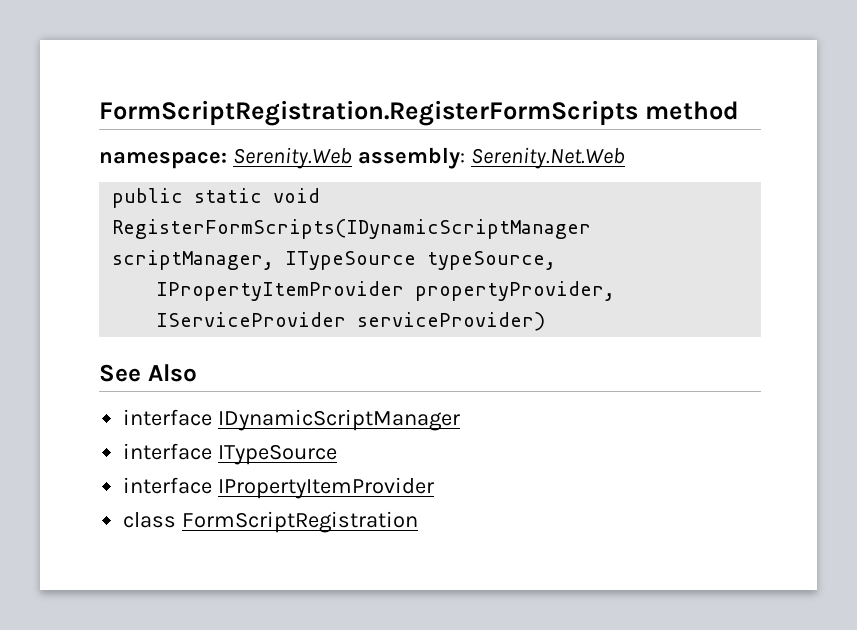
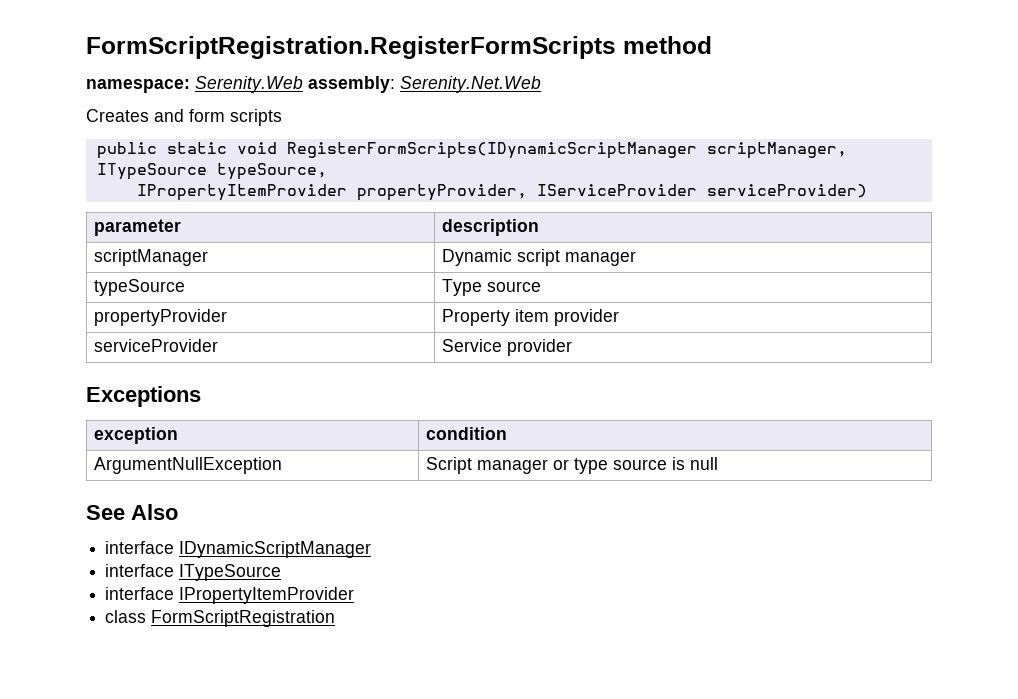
+ Creates and form scripts
+ parameter | description
+ scriptManager | Dynamic script manager
+ typeSource | Type source
+ propertyProvider | Property item provider
+ serviceProvider | Service provider
+ Exceptions
+ exception | condition
+ ArgumentNullException | Script manager or type source is null

